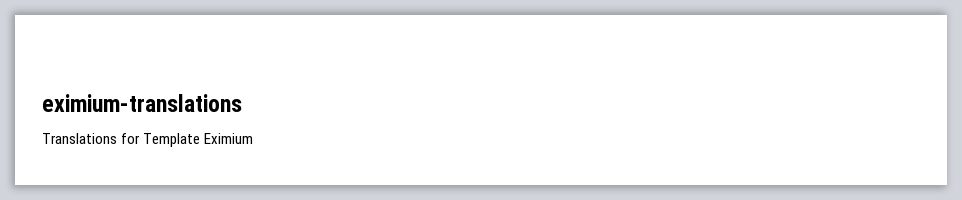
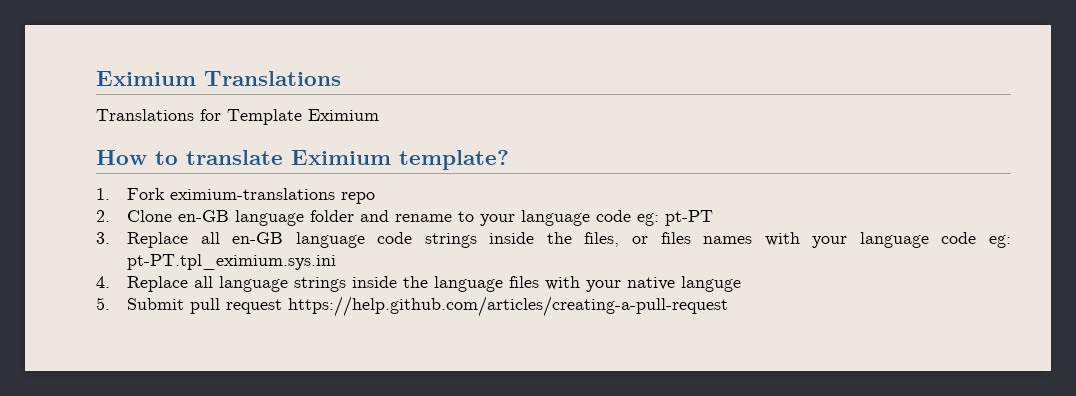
- eximium-translations
+ Eximium Translations
+ How to translate Eximium template?
+ 1. Fork eximium-translations repo
+ 2. Clone en-GB language folder and rename to your language code eg: pt-PT
+ 3. Replace all en-GB language code strings inside the files, or files names with your language code eg: pt-PT.tpl_eximium.sys.ini
+ 4. Replace all language strings inside the language files with your native languge
+ 5. Submit pull request https://help.github.com/articles/creating-a-pull-request

